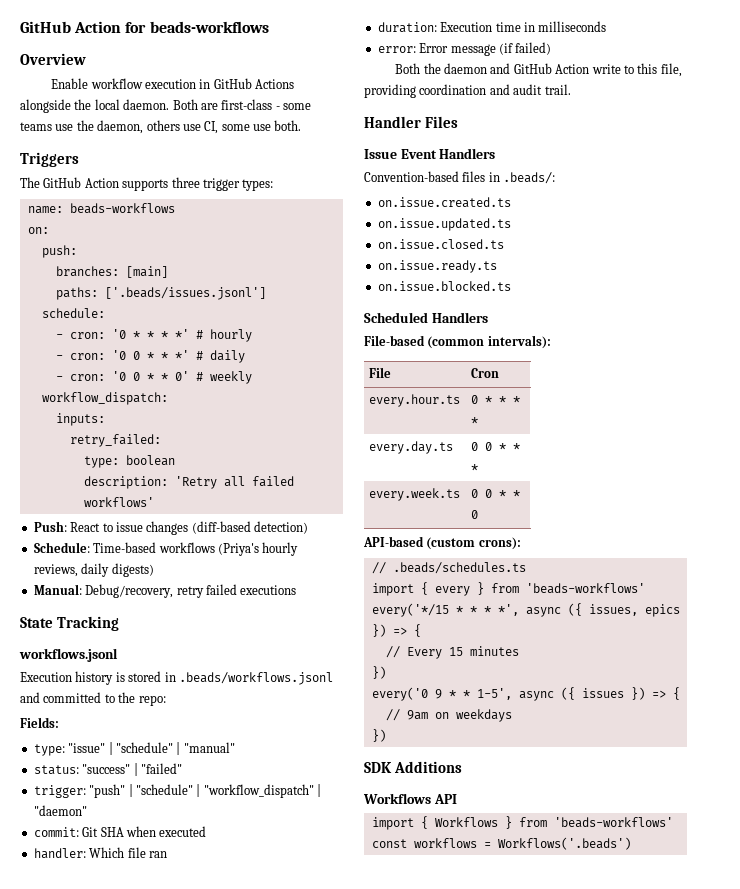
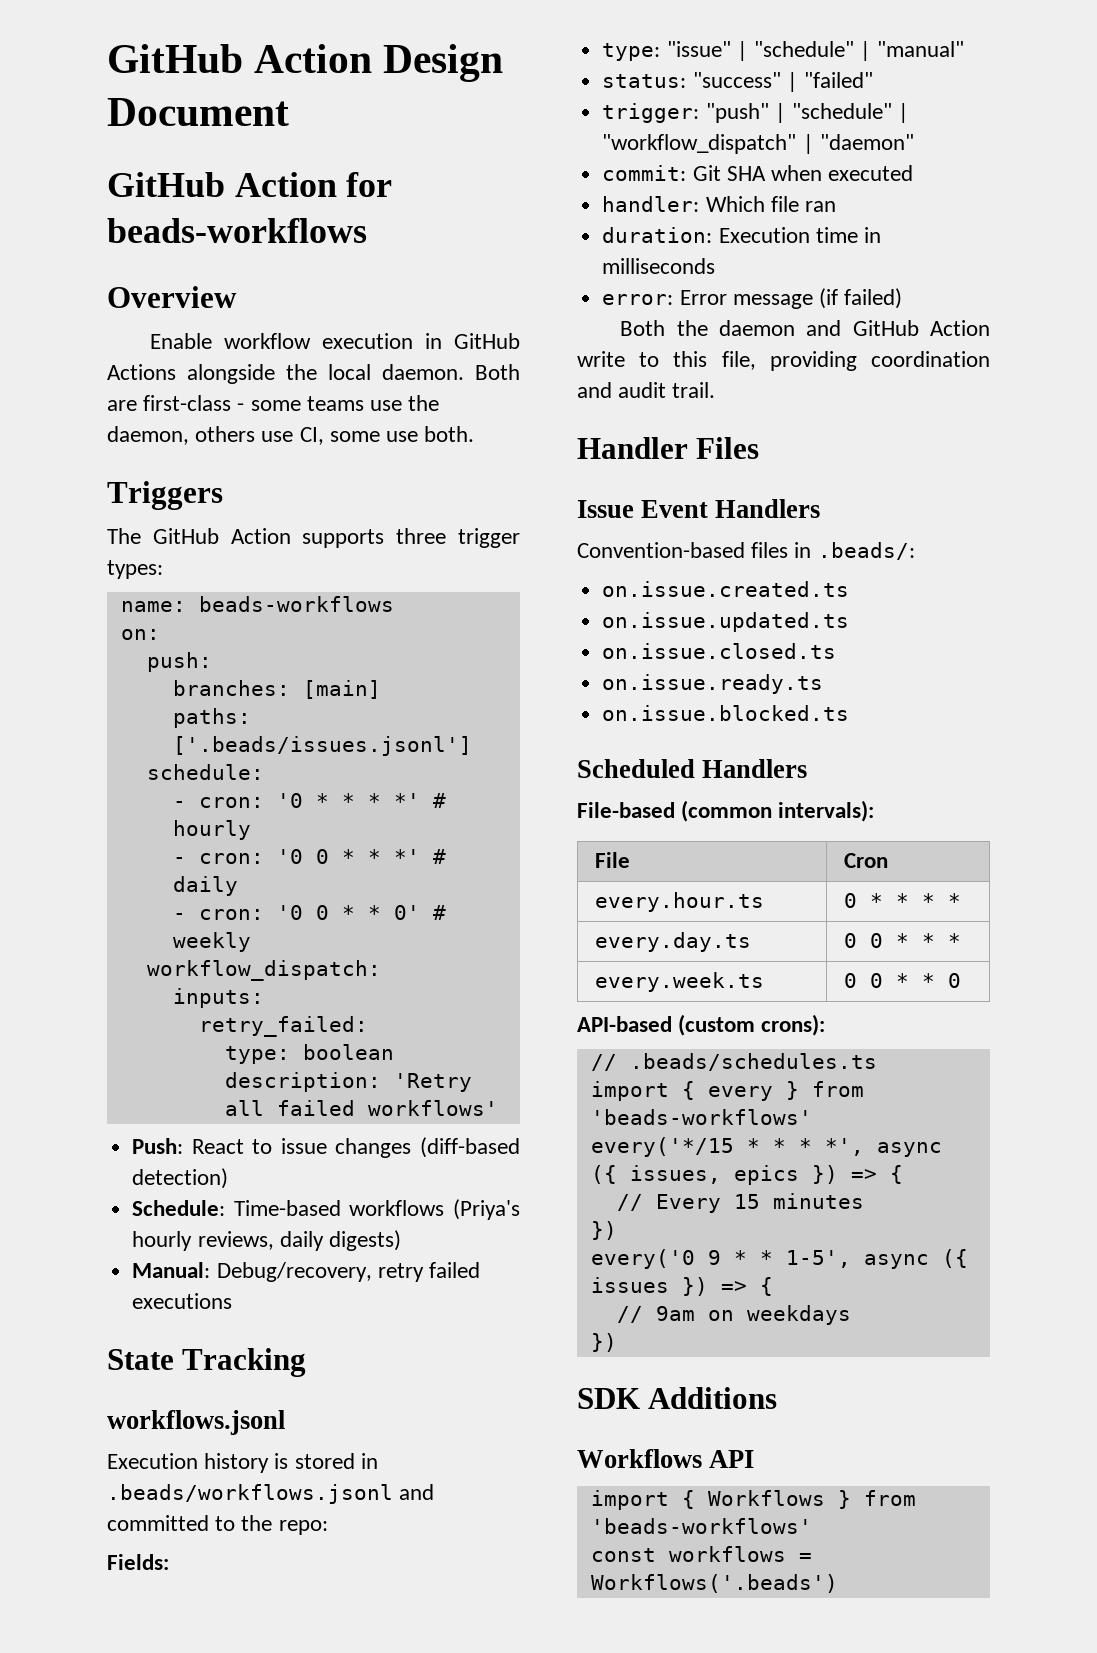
+ GitHub Action Design Document

